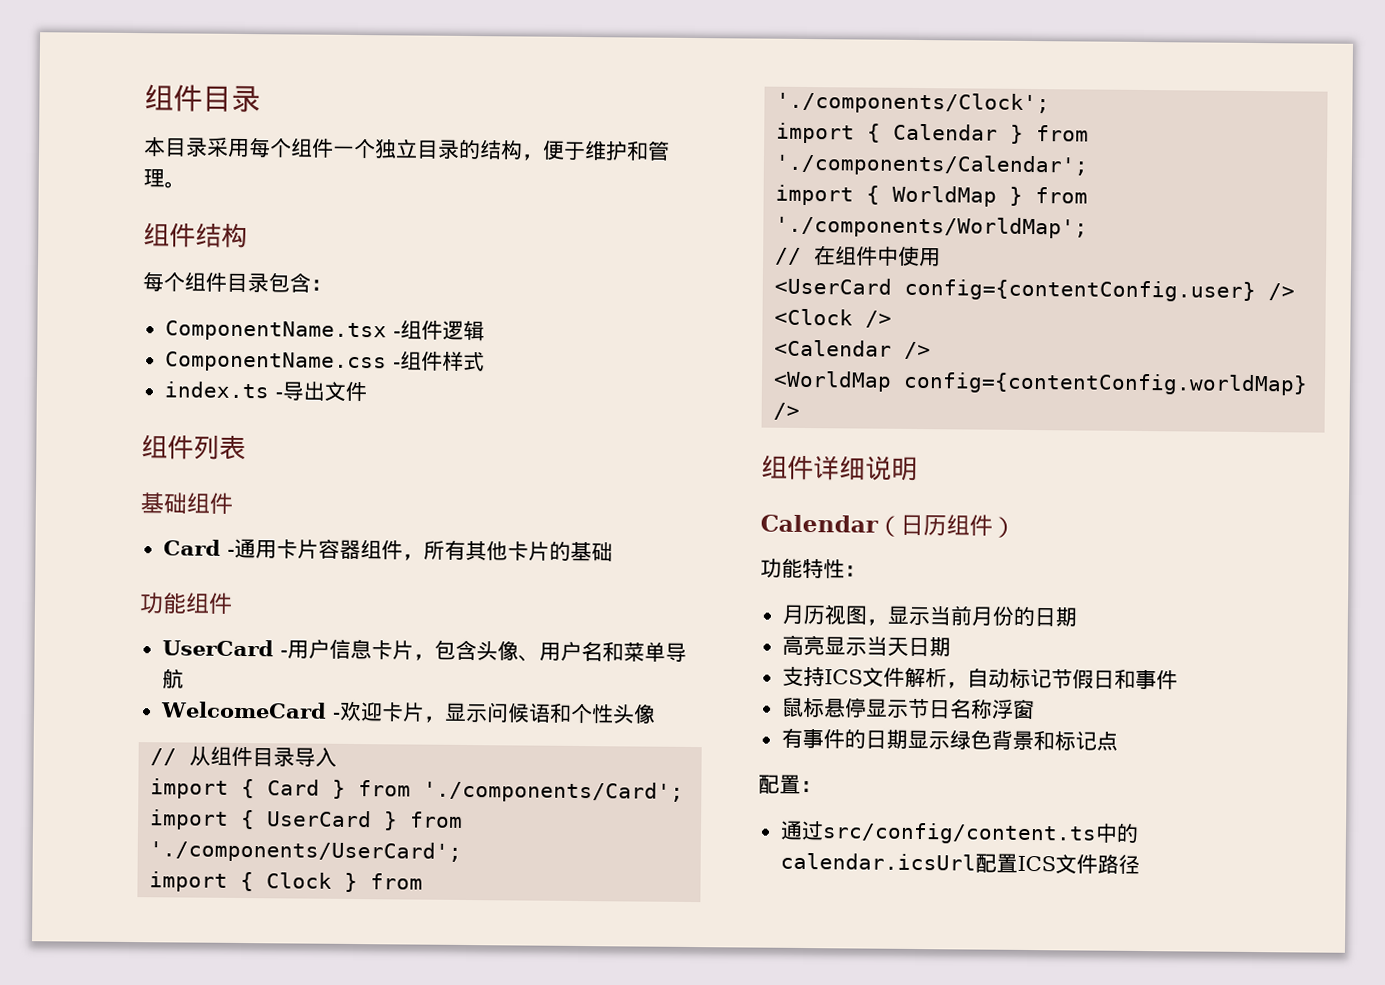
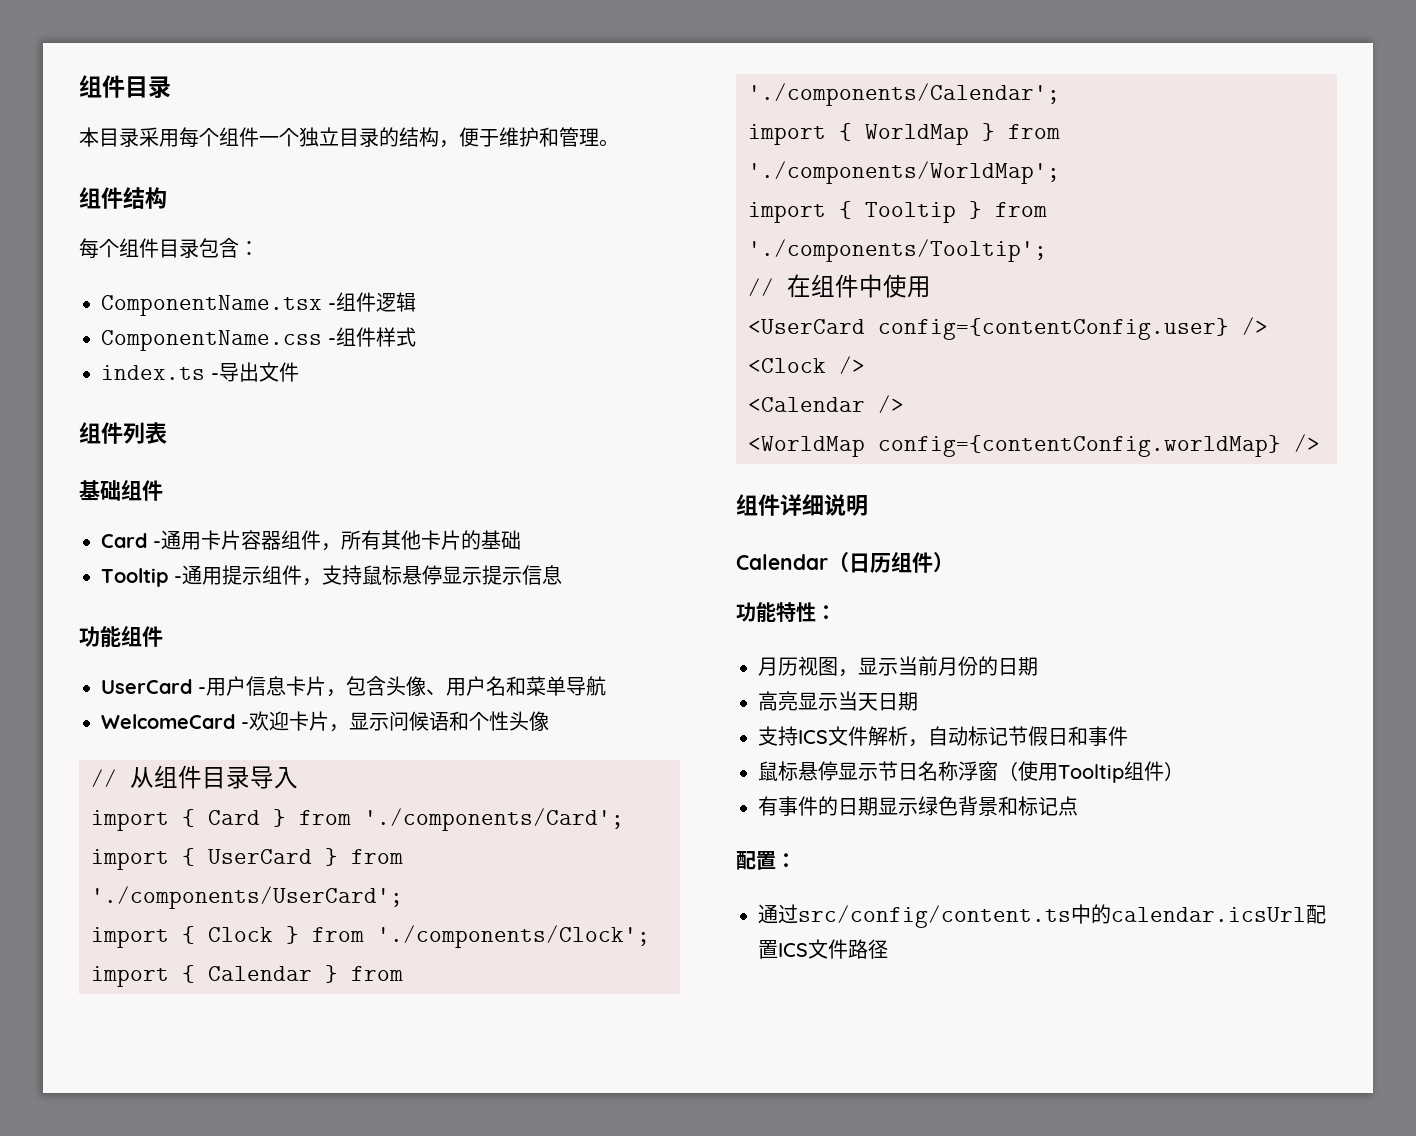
+ Tooltip -通用提示组件，支持鼠标悬停显示提示信息
+ import { Tooltip } from './components/Tooltip';
- 鼠标悬停显示节日名称浮窗
+ 鼠标悬停显示节日名称浮窗（使用Tooltip组件）

